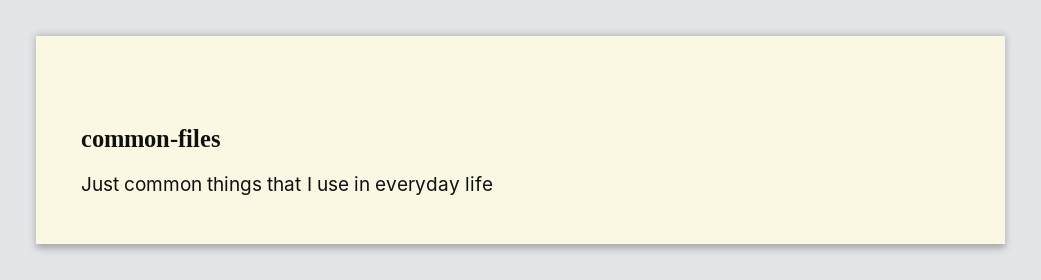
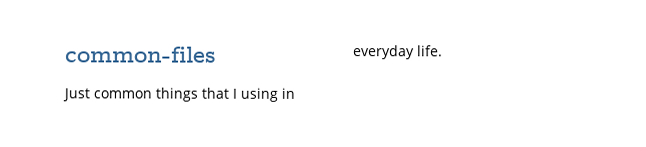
- Just common things that I use in everyday life
+ Just common things that I using in everyday life.

